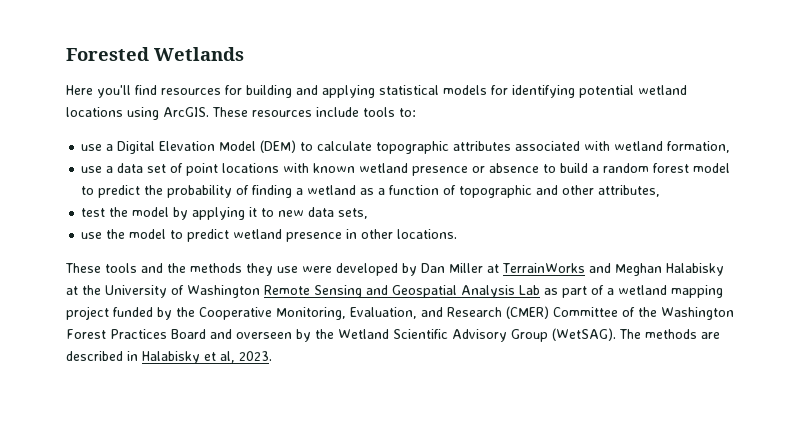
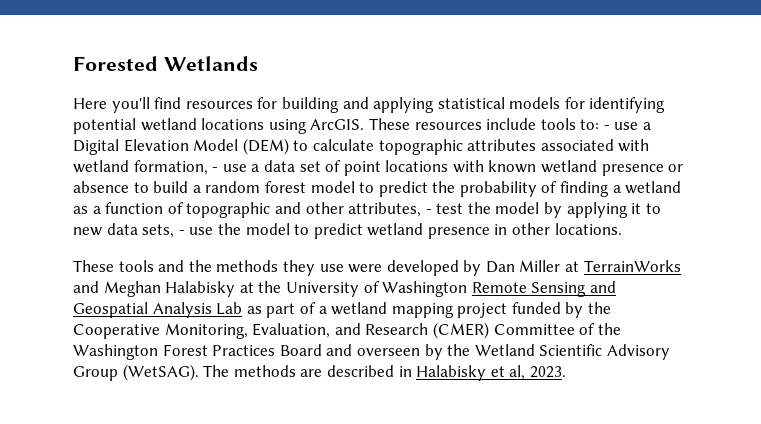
- These resources include tools to:
- use a Digital Elevation Model (DEM) to calculate topographic attributes associated with wetland formation,
- use a data set of point locations with known wetland presence or absence to build a random forest model to predict the probability of finding a wetland as a function of topographic and other attributes,
- test the model by applying it to new data sets,
- use the model to predict wetland presence in other locations.
+ These resources include tools to: - use a Digital Elevation Model (DEM) to calculate topographic attributes associated with wetland formation, - use a data set of point locations with known wetland presence or absence to build a random forest model to predict the probability of finding a wetland as a function of topographic and other attributes, - test the model by applying it to new data sets, - use the model to predict wetland presence in other locations.

